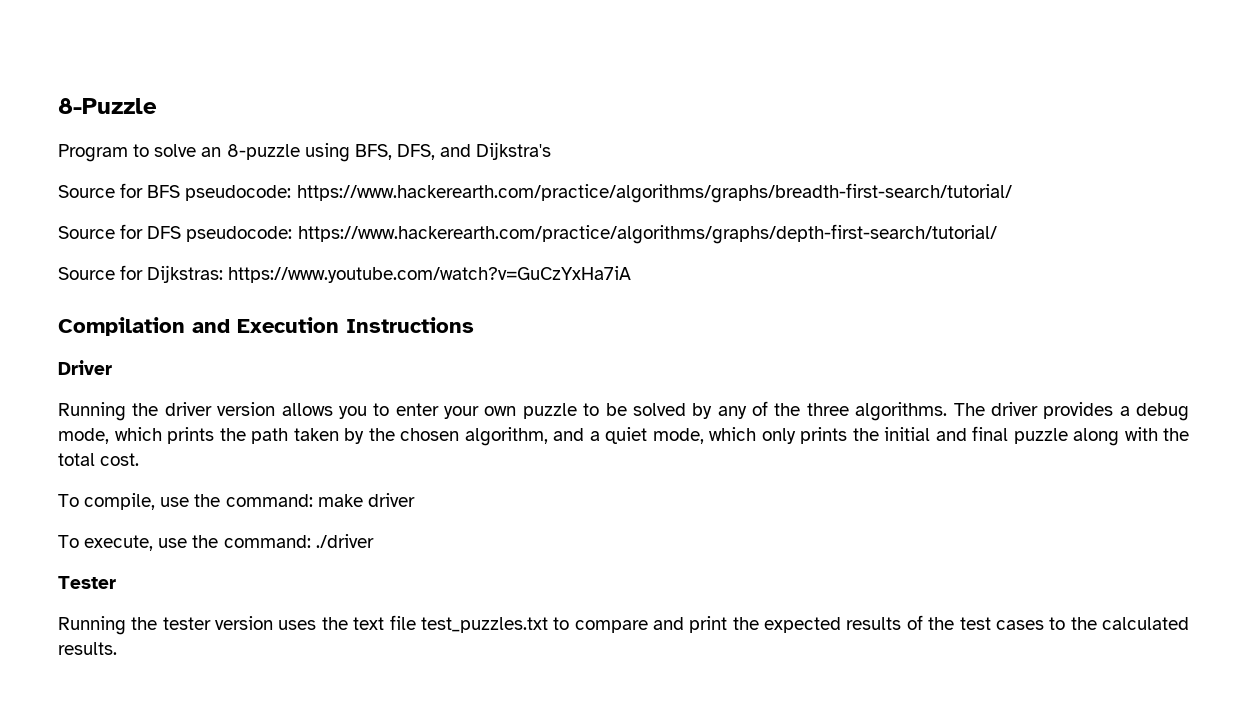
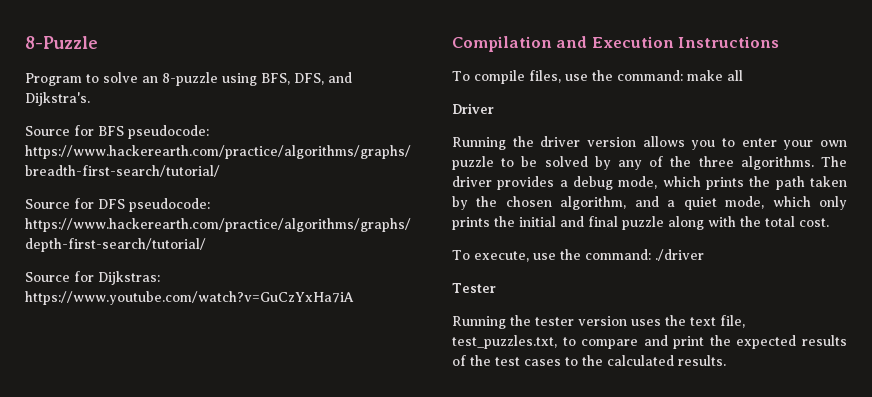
- Program to solve an 8-puzzle using BFS, DFS, and Dijkstra's
+ Program to solve an 8-puzzle using BFS, DFS, and Dijkstra's.
+ To compile files, use the command: make all
- To compile, use the command: make driver
- Running the tester version uses the text file test_puzzles.txt to compare and print the expected results of the test cases to the calculated results.
+ Running the tester version uses the text file, test_puzzles.txt, to compare and print the expected results of the test cases to the calculated results.

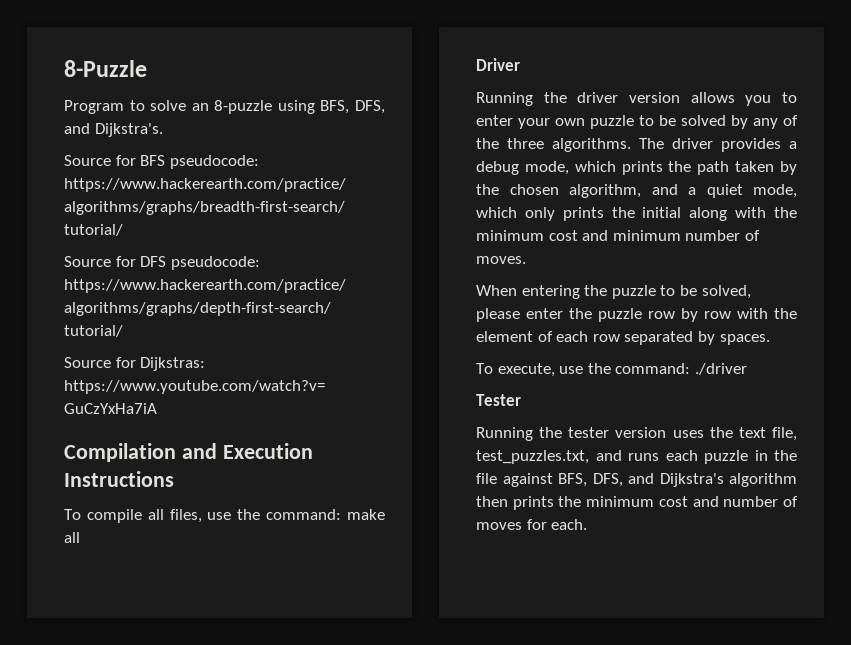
- To compile files, use the command: make all
+ To compile all files, use the command: make all
- The driver provides a debug mode, which prints the path taken by the chosen algorithm, and a quiet mode, which only prints the initial and final puzzle along with the total cost.
+ The driver provides a debug mode, which prints the path taken by the chosen algorithm, and a quiet mode, which only prints the initial along with the minimum cost and minimum number of moves.
+ When entering the puzzle to be solved, please enter the puzzle row by row with the element of each row separated by spaces.
- Running the tester version uses the text file, test_puzzles.txt, to compare and print the expected results of the test cases to the calculated results.
+ Running the tester version uses the text file, test_puzzles.txt, and runs each puzzle in the file against BFS, DFS, and Dijkstra's algorithm then prints the minimum cost and number of moves for each.

